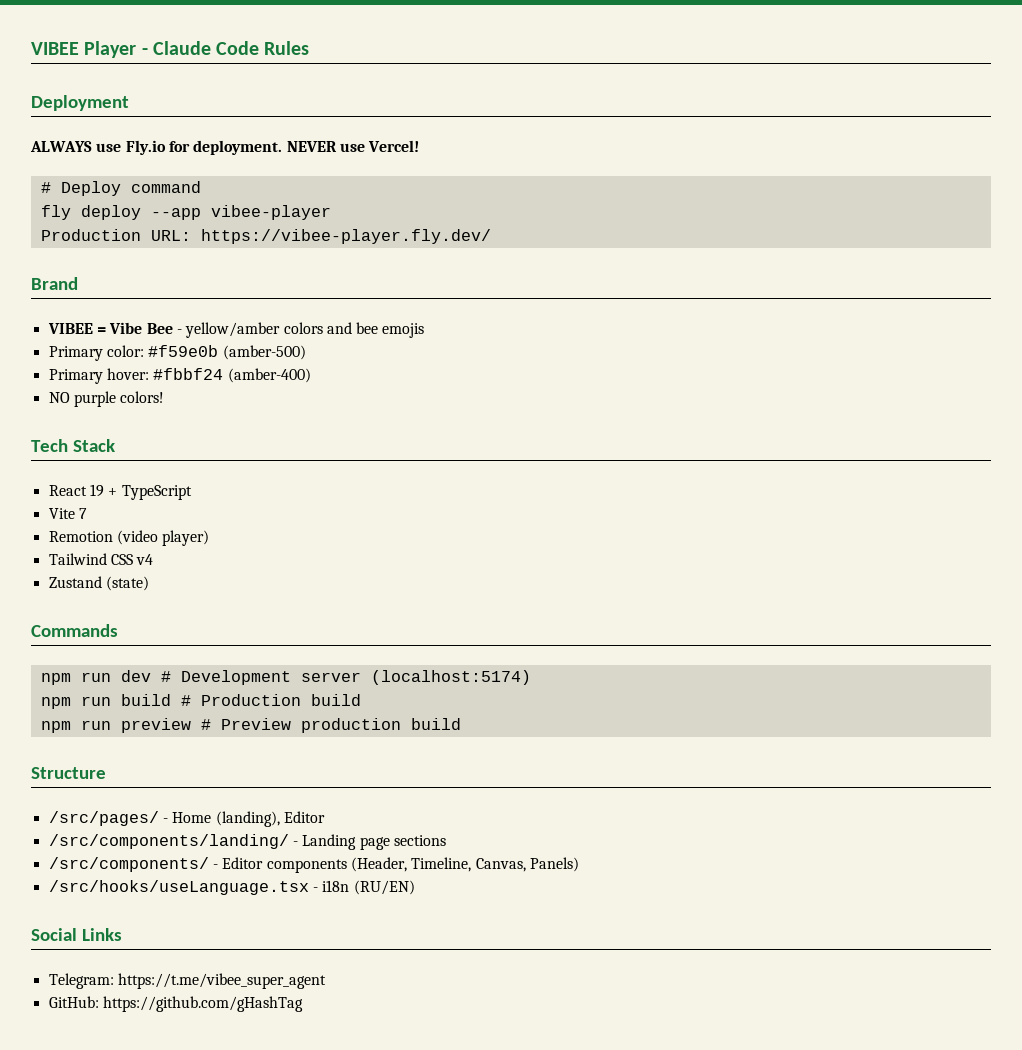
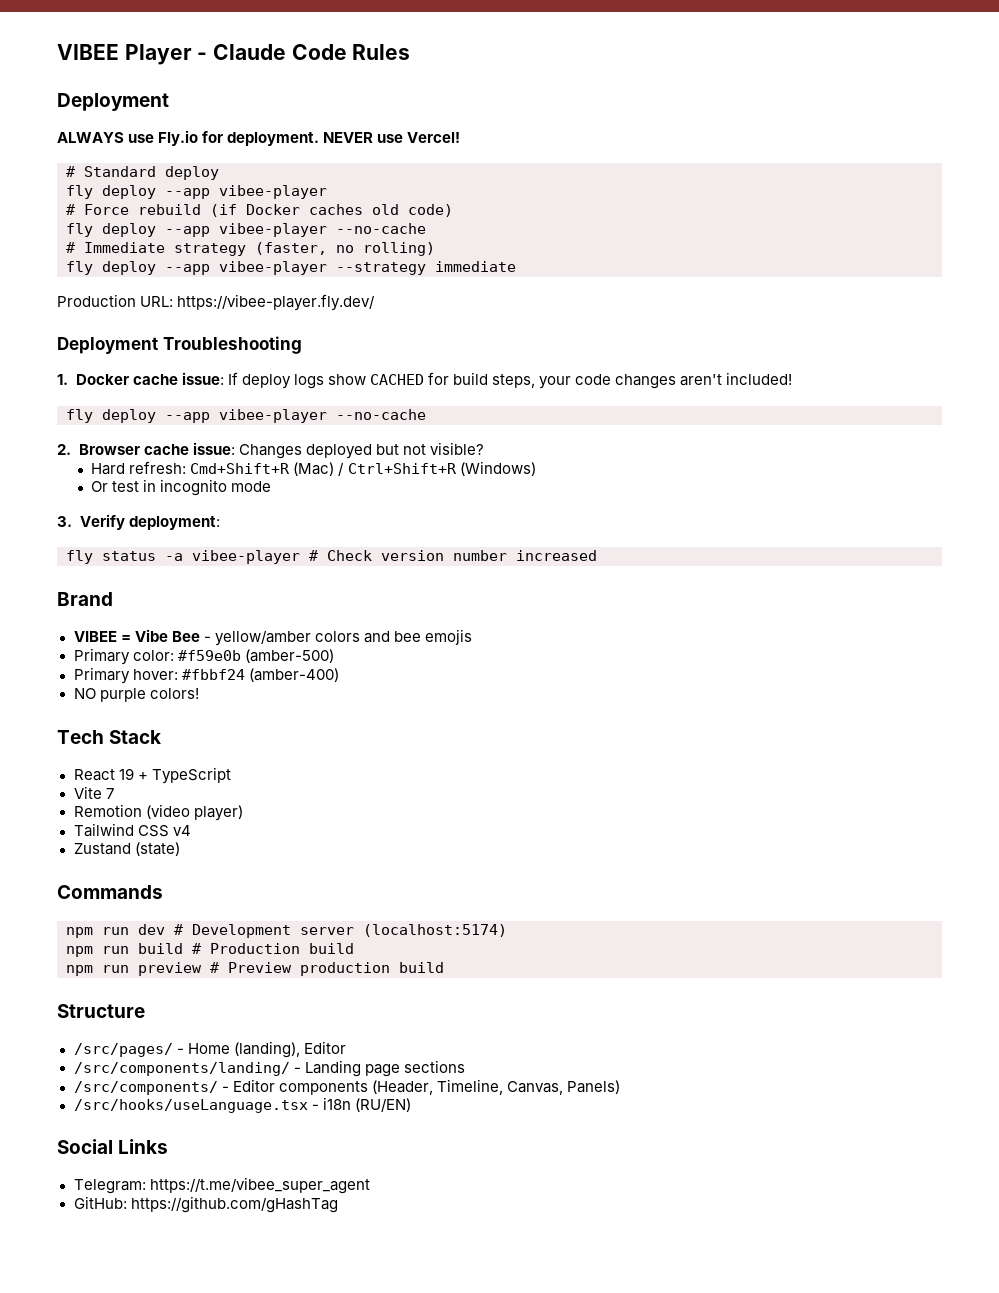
- # Deploy command
+ # Standard deploy
+ # Force rebuild (if Docker caches old code)
+ fly deploy --app vibee-player --no-cache
+ # Immediate strategy (faster, no rolling)
+ fly deploy --app vibee-player --strategy immediate
  Production URL: https://vibee-player.fly.dev/
+ Deployment Troubleshooting
+ 1. Docker cache issue: If deploy logs show CACHED for build steps, your code changes aren't included!
+ fly deploy --app vibee-player --no-cache
+ 2. Browser cache issue: Changes deployed but not visible?
+ Hard refresh: Cmd+Shift+R (Mac) / Ctrl+Shift+R (Windows)
+ Or test in incognito mode
+ 3. Verify deployment:
+ fly status -a vibee-player # Check version number increased

